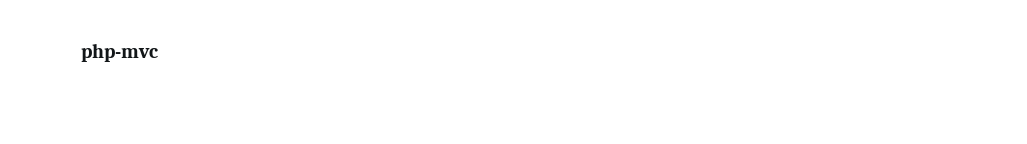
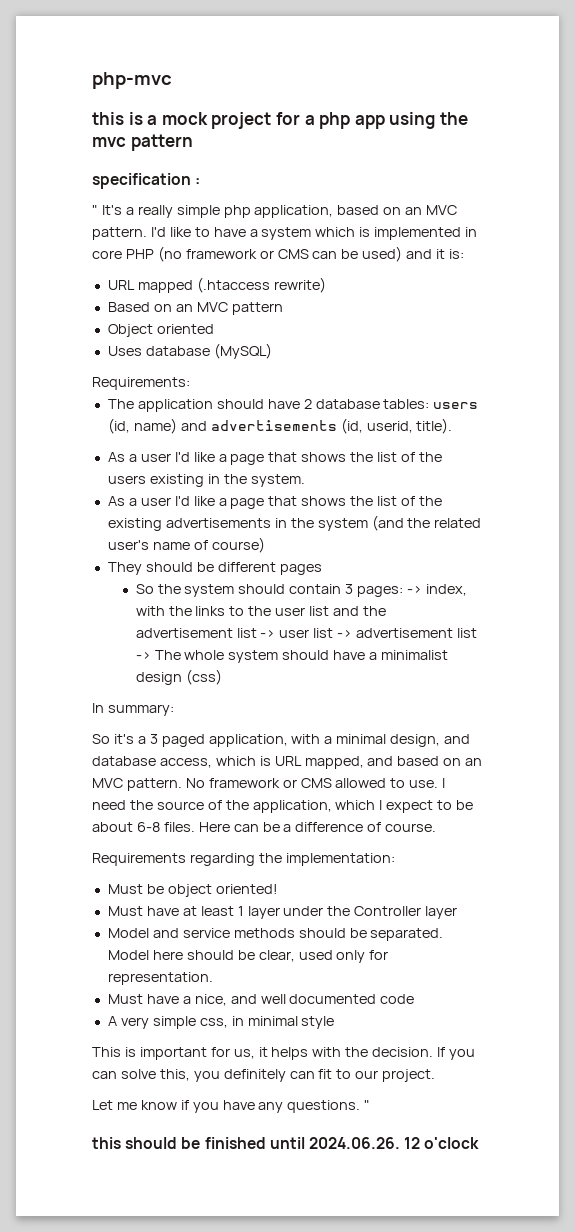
+ this is a mock project for a php app using the mvc pattern
+ specification :
+ " It's a really simple php application, based on an MVC pattern. I'd like to have a system which is implemented in core PHP (no framework or CMS can be used) and it is:
+ URL mapped (.htaccess rewrite)
+ Based on an MVC pattern
+ Object oriented
+ Uses database (MySQL)
+ Requirements:
+ The application should have 2 database tables: users (id, name) and advertisements (id, userid, title).
+ As a user I'd like a page that shows the list of the users existing in the system.
+ As a user I'd like a page that shows the list of the existing advertisements in the system (and the related user's name of course)
+ They should be different pages
+ So the system should contain 3 pages: -> index, with the links to the user list and the advertisement list -> user list -> advertisement list -> The whole system should have a minimalist design (css)
+ In summary:
+ So it's a 3 paged application, with a minimal design, and database access, which is URL mapped, and based on an MVC pattern. No framework or CMS allowed to use. I need the source of the application, which I expect to be about 6-8 files. Here can be a difference of course.
+ Requirements regarding the implementation:
+ Must be object oriented!
+ Must have at least 1 layer under the Controller layer
+ Model and service methods should be separated. Model here should be clear, used only for representation.
+ Must have a nice, and well documented code
+ A very simple css, in minimal style
+ This is important for us, it helps with the decision. If you can solve this, you definitely can fit to our project.
+ Let me know if you have any questions. "
+ this should be finished until 2024.06.26. 12 o'clock

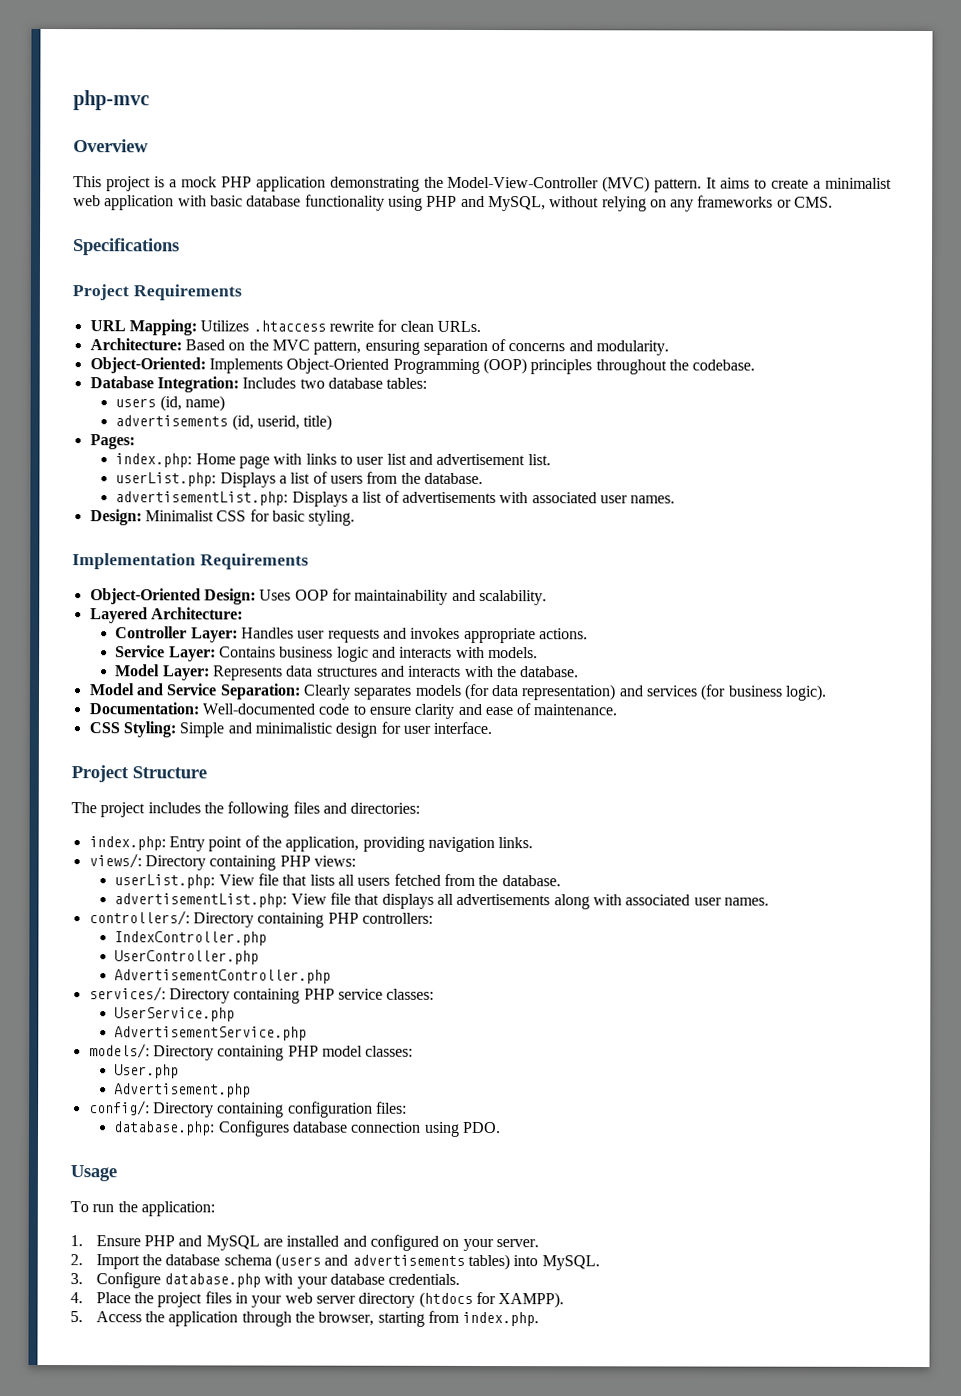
- this is a mock project for a php app using the mvc pattern
- specification :
- " It's a really simple php application, based on an MVC pattern. I'd like to have a system which is implemented in core PHP (no framework or CMS can be used) and it is:
- URL mapped (.htaccess rewrite)
- Based on an MVC pattern
- Object oriented
- Uses database (MySQL)
- Requirements:
- The application should have 2 database tables: users (id, name) and advertisements (id, userid, title).
- As a user I'd like a page that shows the list of the users existing in the system.
- As a user I'd like a page that shows the list of the existing advertisements in the system (and the related user's name of course)
- They should be different pages
- So the system should contain 3 pages: -> index, with the links to the user list and the advertisement list -> user list -> advertisement list -> The whole system should have a minimalist design (css)
- In summary:
- So it's a 3 paged application, with a minimal design, and database access, which is URL mapped, and based on an MVC pattern. No framework or CMS allowed to use. I need the source of the application, which I expect to be about 6-8 files. Here can be a difference of course.
- Requirements regarding the implementation:
- Must be object oriented!
- Must have at least 1 layer under the Controller layer
- Model and service methods should be separated. Model here should be clear, used only for representation.
- Must have a nice, and well documented code
- A very simple css, in minimal style
- This is important for us, it helps with the decision. If you can solve this, you definitely can fit to our project.
- Let me know if you have any questions. "
- this should be finished until 2024.06.26. 12 o'clock
+ Overview
+ This project is a mock PHP application demonstrating the Model-View-Controller (MVC) pattern. It aims to create a minimalist web application with basic database functionality using PHP and MySQL, without relying on any frameworks or CMS.
+ Specifications
+ Project Requirements
+ URL Mapping: Utilizes .htaccess rewrite for clean URLs.
+ Architecture: Based on the MVC pattern, ensuring separation of concerns and modularity.
+ Object-Oriented: Implements Object-Oriented Programming (OOP) principles throughout the codebase.
+ Database Integration: Includes two database tables:
+ users (id, name)
+ advertisements (id, userid, title)
+ Pages:
+ index.php: Home page with links to user list and advertisement list.
+ userList.php: Displays a list of users from the database.
+ advertisementList.php: Displays a list of advertisements with associated user names.
+ Design: Minimalist CSS for basic styling.
+ Implementation Requirements
+ Object-Oriented Design: Uses OOP for maintainability and scalability.
+ Layered Architecture:
+ Controller Layer: Handles user requests and invokes appropriate actions.
+ Service Layer: Contains business logic and interacts with models.
+ Model Layer: Represents data structures and interacts with the database.
+ Model and Service Separation: Clearly separates models (for data representation) and services (for business logic).
+ Documentation: Well-documented code to ensure clarity and ease of maintenance.
+ CSS Styling: Simple and minimalistic design for user interface.
+ Project Structure
+ The project includes the following files and directories:
+ index.php: Entry point of the application, providing navigation links.
+ views/: Directory containing PHP views:
+ userList.php: View file that lists all users fetched from the database.
+ advertisementList.php: View file that displays all advertisements along with associated user names.
+ controllers/: Directory containing PHP controllers:
+ IndexController.php
+ UserController.php
+ AdvertisementController.php
+ services/: Directory containing PHP service classes:
+ UserService.php
+ AdvertisementService.php
+ models/: Directory containing PHP model classes:
+ User.php
+ Advertisement.php
+ config/: Directory containing configuration files:
+ database.php: Configures database connection using PDO.
+ Usage
+ To run the application:
+ 1. Ensure PHP and MySQL are installed and configured on your server.
+ 2. Import the database schema (users and advertisements tables) into MySQL.
+ 3. Configure database.php with your database credentials.
+ 4. Place the project files in your web server directory (htdocs for XAMPP).
+ 5. Access the application through the browser, starting from index.php.

